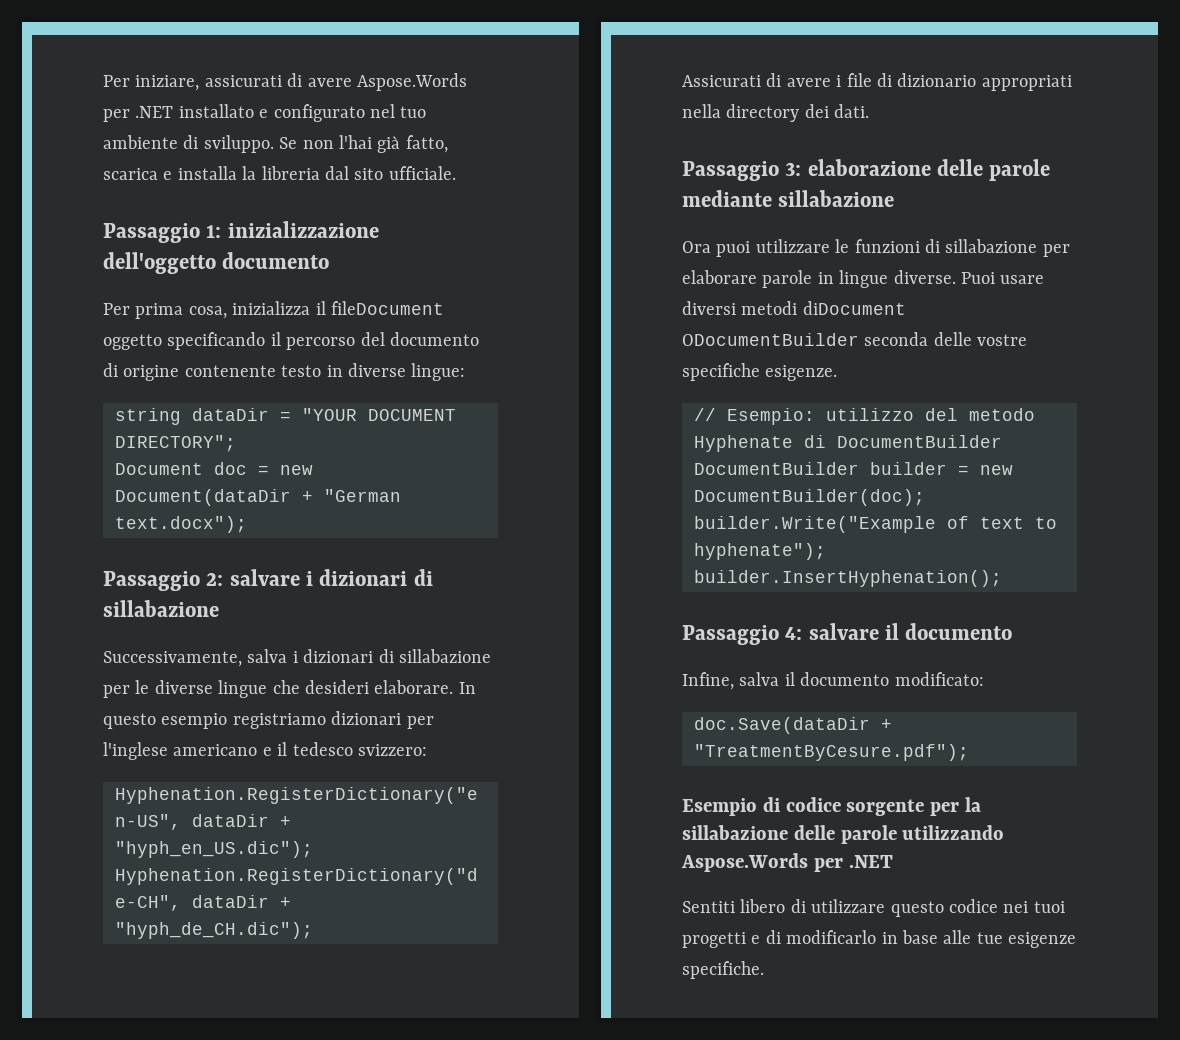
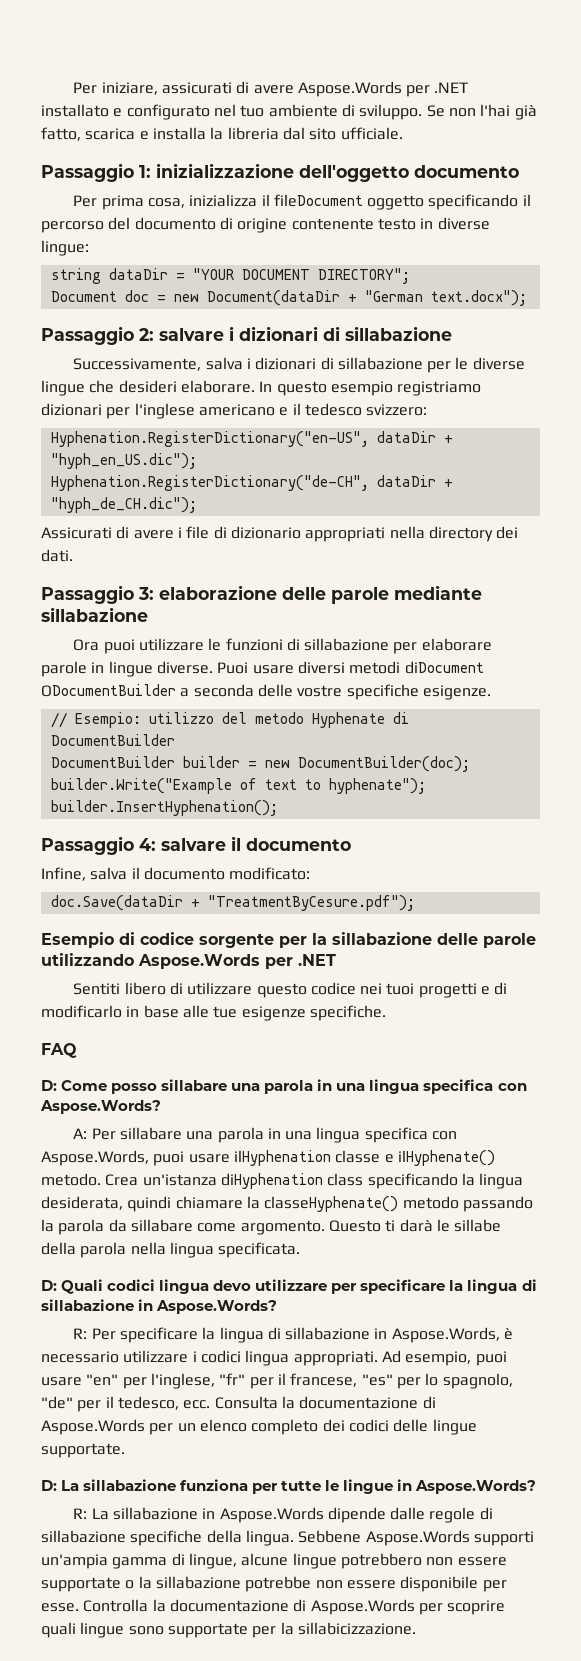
- Puoi usare diversi metodi diDocument ODocumentBuilder seconda delle vostre specifiche esigenze.
+ Puoi usare diversi metodi diDocument ODocumentBuilder a seconda delle vostre specifiche esigenze.
+ FAQ
+ D: Come posso sillabare una parola in una lingua specifica con Aspose.Words?
+ A: Per sillabare una parola in una lingua specifica con Aspose.Words, puoi usare ilHyphenation classe e ilHyphenate() metodo. Crea un'istanza diHyphenation class specificando la lingua desiderata, quindi chiamare la classeHyphenate() metodo passando la parola da sillabare come argomento. Questo ti darà le sillabe della parola nella lingua specificata.
+ D: Quali codici lingua devo utilizzare per specificare la lingua di sillabazione in Aspose.Words?
+ R: Per specificare la lingua di sillabazione in Aspose.Words, è necessario utilizzare i codici lingua appropriati. Ad esempio, puoi usare "en" per l'inglese, "fr" per il francese, "es" per lo spagnolo, "de" per il tedesco, ecc. Consulta la documentazione di Aspose.Words per un elenco completo dei codici delle lingue supportate.
+ D: La sillabazione funziona per tutte le lingue in Aspose.Words?
+ R: La sillabazione in Aspose.Words dipende dalle regole di sillabazione specifiche della lingua. Sebbene Aspose.Words supporti un'ampia gamma di lingue, alcune lingue potrebbero non essere supportate o la sillabazione potrebbe non essere disponibile per esse. Controlla la documentazione di Aspose.Words per scoprire quali lingue sono supportate per la sillabicizzazione.

